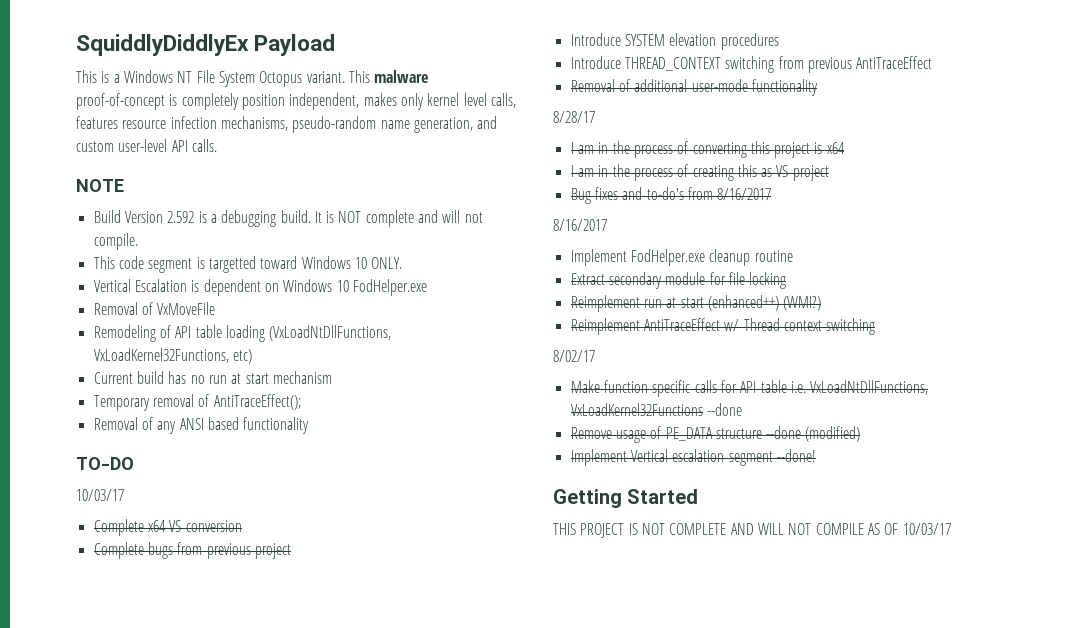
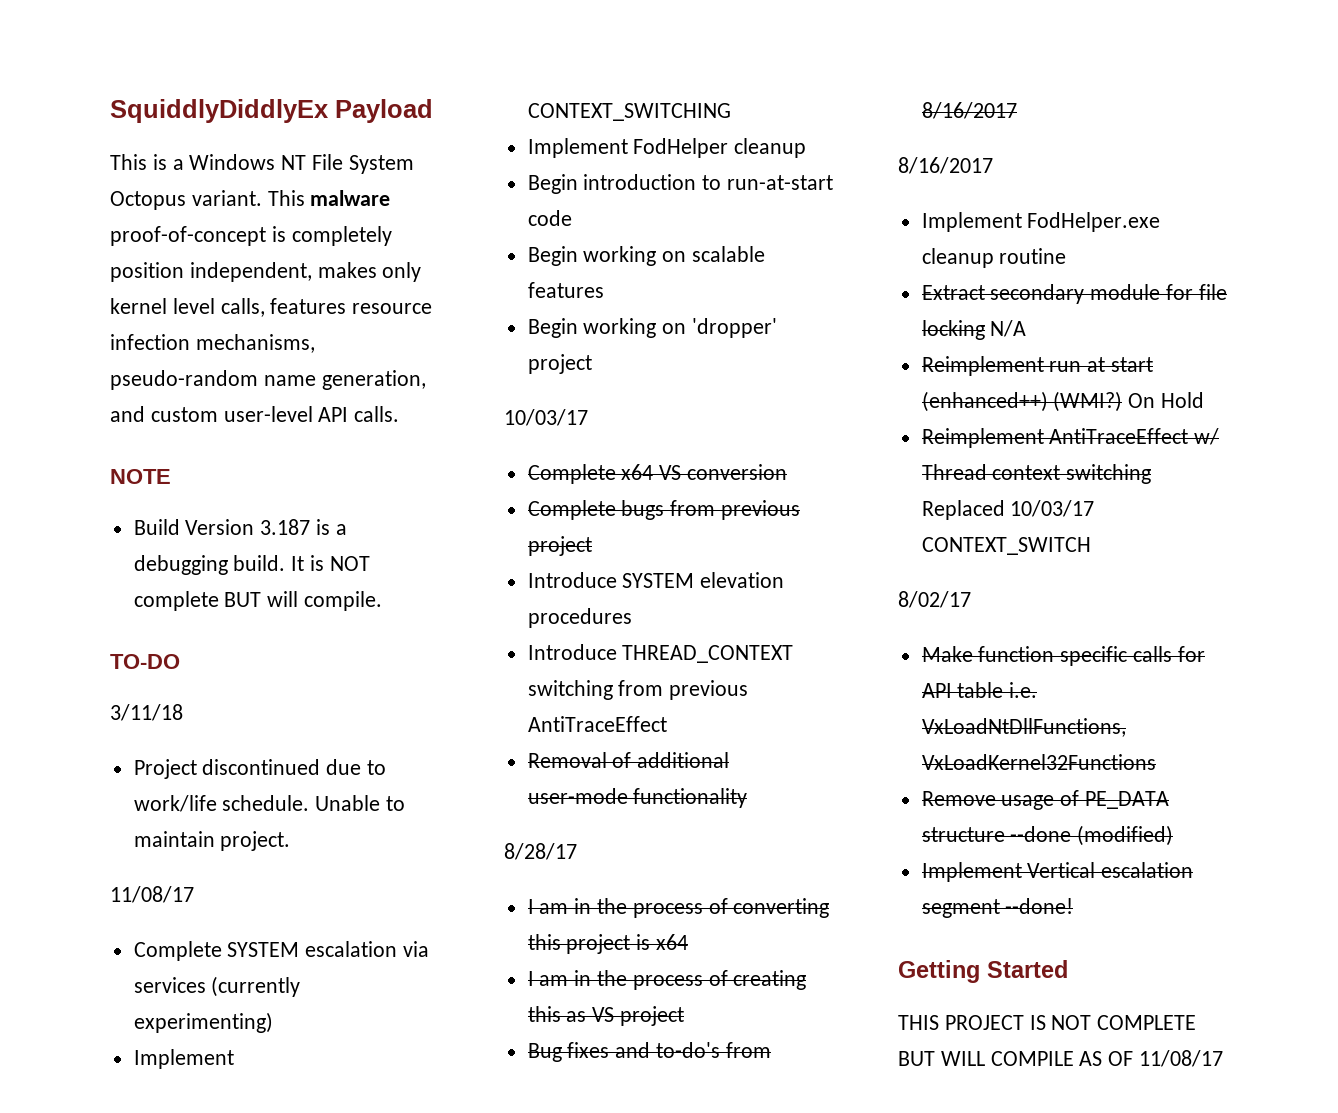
- Build Version 2.592 is a debugging build.
+ Build Version 3.187 is a debugging build.
- It is NOT complete and will not compile.
- This code segment is targetted toward Windows 10 ONLY.
- Vertical Escalation is dependent on Windows 10 FodHelper.exe
- Removal of VxMoveFile
- Remodeling of API table loading (VxLoadNtDllFunctions, VxLoadKernel32Functions, etc)
- Current build has no run at start mechanism
- Temporary removal of AntiTraceEffect();
- Removal of any ANSI based functionality
+ It is NOT complete BUT will compile.
  TO-DO
+ 3/11/18
+ Project discontinued due to work/life schedule. Unable to maintain project.
+ 11/08/17
+ Complete SYSTEM escalation via services (currently experimenting)
+ Implement CONTEXT_SWITCHING
+ Implement FodHelper cleanup
+ Begin introduction to run-at-start code
+ Begin working on scalable features
+ Begin working on 'dropper' project
- Extract secondary module for file locking
+ Extract secondary module for file locking N/A
+ On Hold
- Reimplement AntiTraceEffect w/ Thread context switching
+ Reimplement AntiTraceEffect w/ Thread context switching Replaced 10/03/17 CONTEXT_SWITCH
- Make function specific calls for API table i.e. VxLoadNtDllFunctions, VxLoadKernel32Functions --done
+ Make function specific calls for API table i.e. VxLoadNtDllFunctions, VxLoadKernel32Functions
- THIS PROJECT IS NOT COMPLETE AND WILL NOT COMPILE AS OF 10/03/17
+ THIS PROJECT IS NOT COMPLETE BUT WILL COMPILE AS OF 11/08/17

